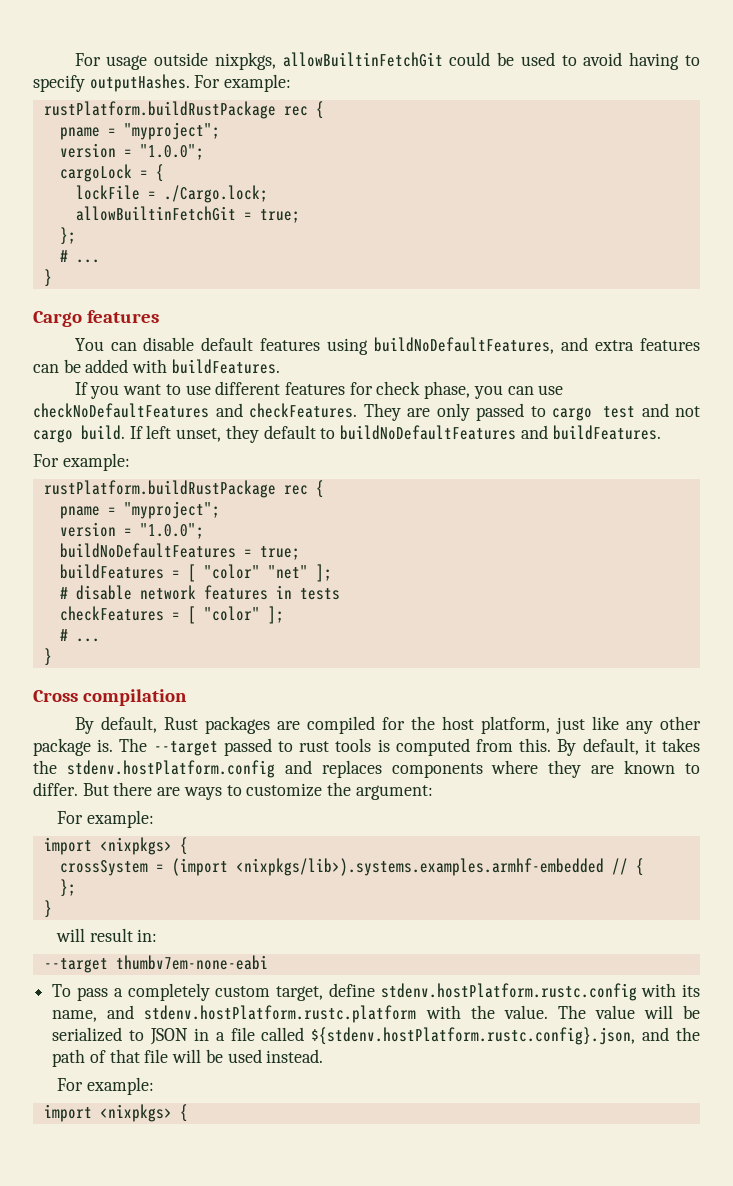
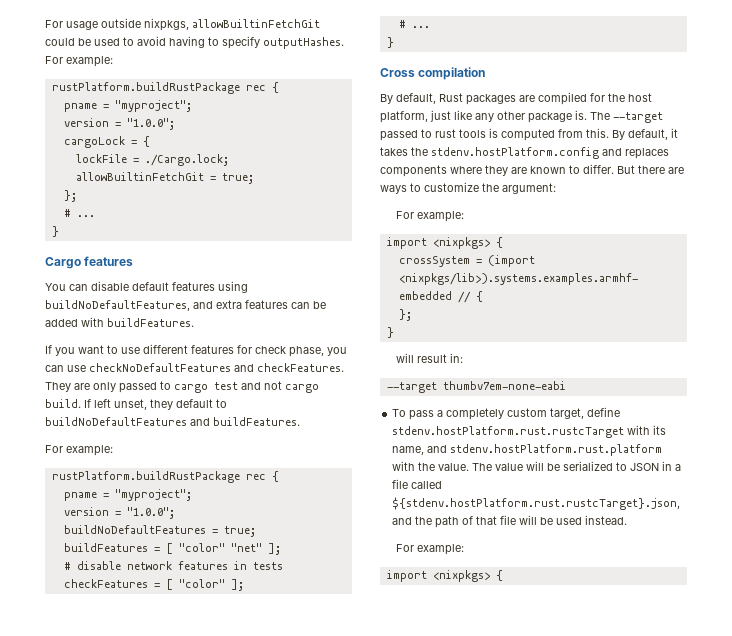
- To pass a completely custom target, define stdenv.hostPlatform.rustc.config with its name, and stdenv.hostPlatform.rustc.platform with the value.
+ To pass a completely custom target, define stdenv.hostPlatform.rust.rustcTarget with its name, and stdenv.hostPlatform.rust.platform with the value.
- The value will be serialized to JSON in a file called ${stdenv.hostPlatform.rustc.config}.json, and the path of that file will be used instead.
+ The value will be serialized to JSON in a file called ${stdenv.hostPlatform.rust.rustcTarget}.json, and the path of that file will be used instead.

